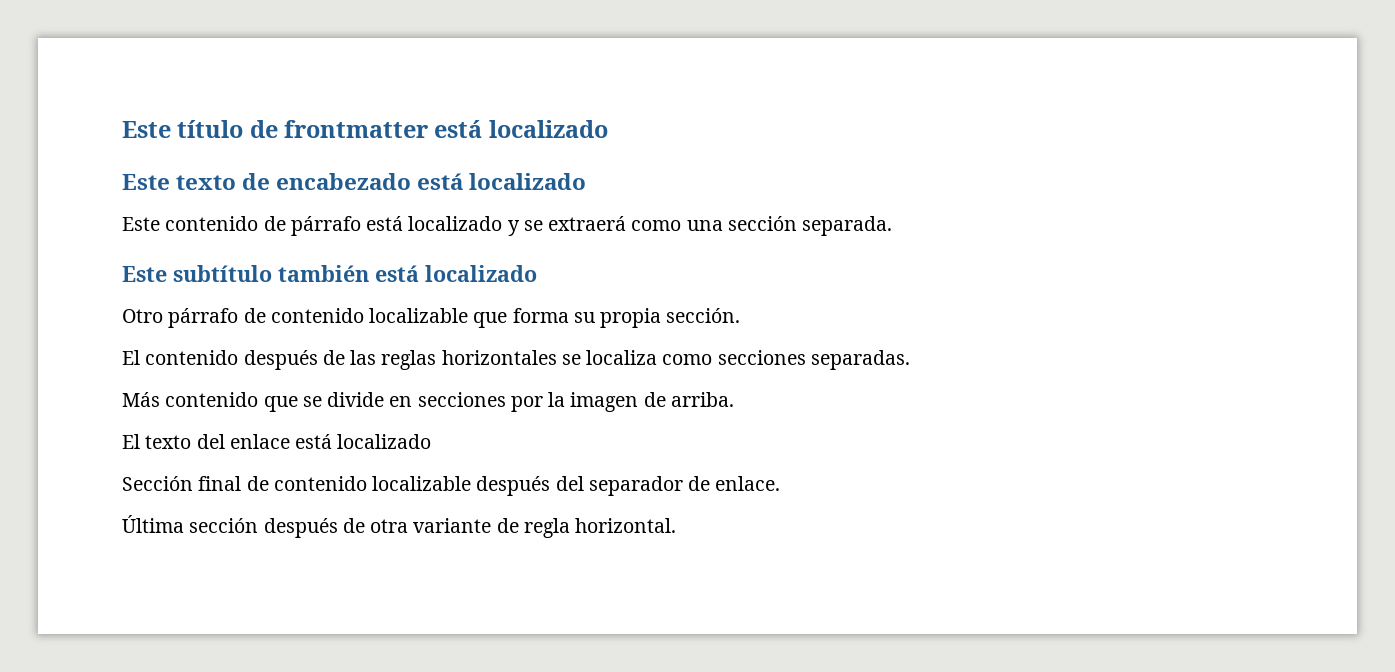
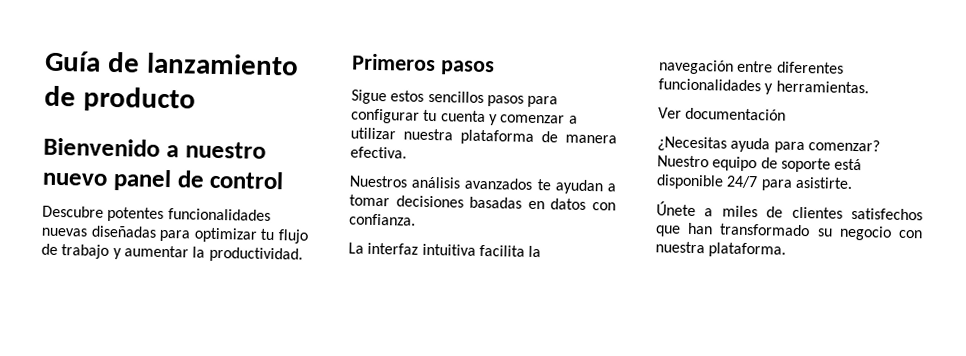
- Este título de frontmatter está localizado
- Este texto de encabezado está localizado
- Este contenido de párrafo está localizado y se extraerá como una sección separada.
- Este subtítulo también está localizado
- Otro párrafo de contenido localizable que forma su propia sección.
- El contenido después de las reglas horizontales se localiza como secciones separadas.
- Más contenido que se divide en secciones por la imagen de arriba.
- El texto del enlace está localizado
- Sección final de contenido localizable después del separador de enlace.
- Última sección después de otra variante de regla horizontal.
+ Guía de lanzamiento de producto
+ Bienvenido a nuestro nuevo panel de control
+ Descubre potentes funcionalidades nuevas diseñadas para optimizar tu flujo de trabajo y aumentar la productividad.
+ Primeros pasos
+ Sigue estos sencillos pasos para configurar tu cuenta y comenzar a utilizar nuestra plataforma de manera efectiva.
+ Nuestros análisis avanzados te ayudan a tomar decisiones basadas en datos con confianza.
+ La interfaz intuitiva facilita la navegación entre diferentes funcionalidades y herramientas.
+ Ver documentación
+ ¿Necesitas ayuda para comenzar? Nuestro equipo de soporte está disponible 24/7 para asistirte.
+ Únete a miles de clientes satisfechos que han transformado su negocio con nuestra plataforma.

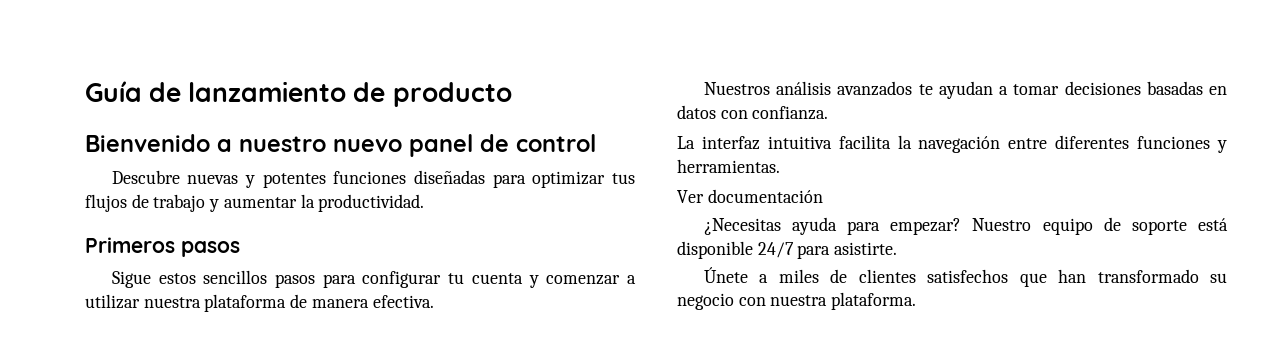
- Descubre potentes funcionalidades nuevas diseñadas para optimizar tu flujo de trabajo y aumentar la productividad.
+ Descubre nuevas y potentes funciones diseñadas para optimizar tus flujos de trabajo y aumentar la productividad.
- La interfaz intuitiva facilita la navegación entre diferentes funcionalidades y herramientas.
+ La interfaz intuitiva facilita la navegación entre diferentes funciones y herramientas.
- ¿Necesitas ayuda para comenzar?
+ ¿Necesitas ayuda para empezar?

